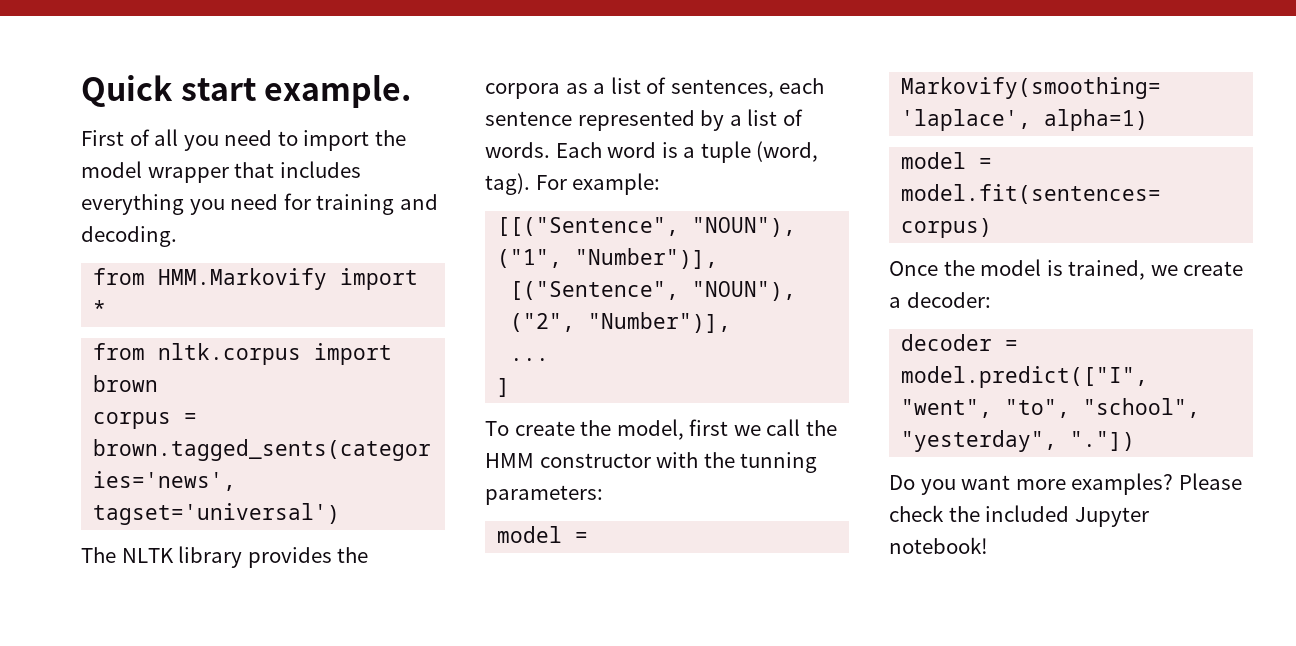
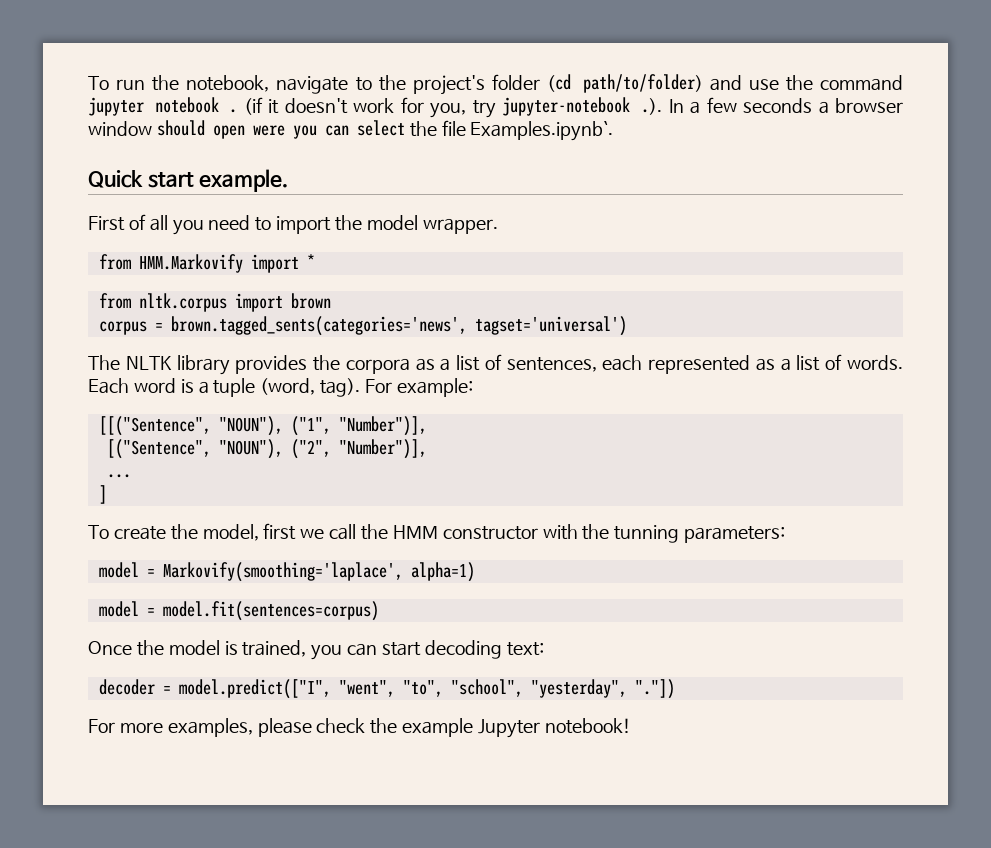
+ To run the notebook, navigate to the project's folder (cd path/to/folder) and use the command jupyter notebook . (if it doesn't work for you, try jupyter-notebook .). In a few seconds a browser window should open were you can select the file Examples.ipynb`.
- First of all you need to import the model wrapper that includes everything you need for training and decoding.
+ First of all you need to import the model wrapper.
- The NLTK library provides the corpora as a list of sentences, each sentence represented by a list of words.
+ The NLTK library provides the corpora as a list of sentences, each represented as a list of words.
- Once the model is trained, we create a decoder:
+ Once the model is trained, you can start decoding text:
- Do you want more examples? Please check the included Jupyter notebook!
+ For more examples, please check the example Jupyter notebook!

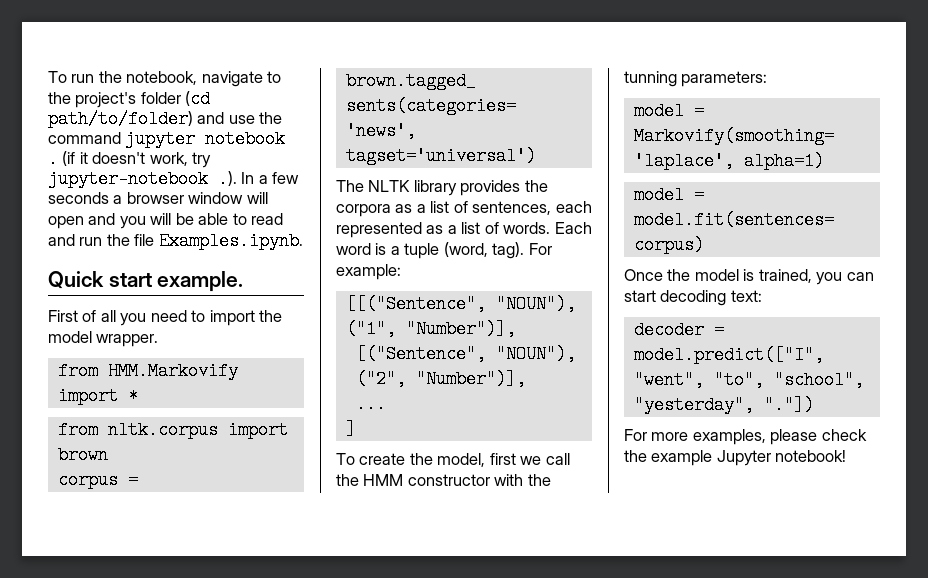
- (if it doesn't work for you, try jupyter-notebook .). In a few seconds a browser window should open were you can select the file Examples.ipynb`.
+ (if it doesn't work, try jupyter-notebook .). In a few seconds a browser window will open and you will be able to read and run the file Examples.ipynb.

